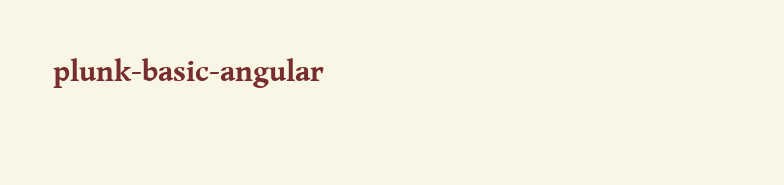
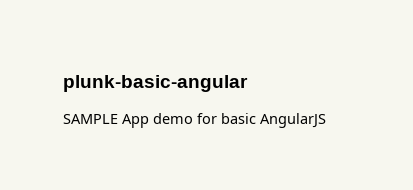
+ SAMPLE App demo for basic AngularJS

